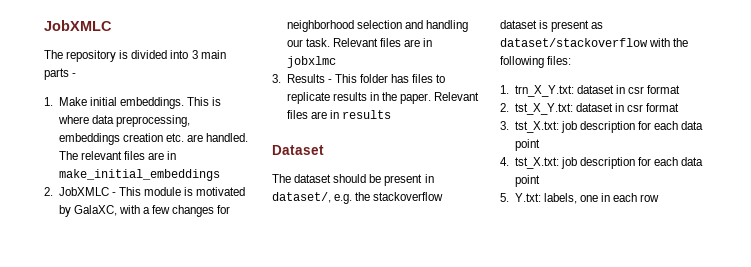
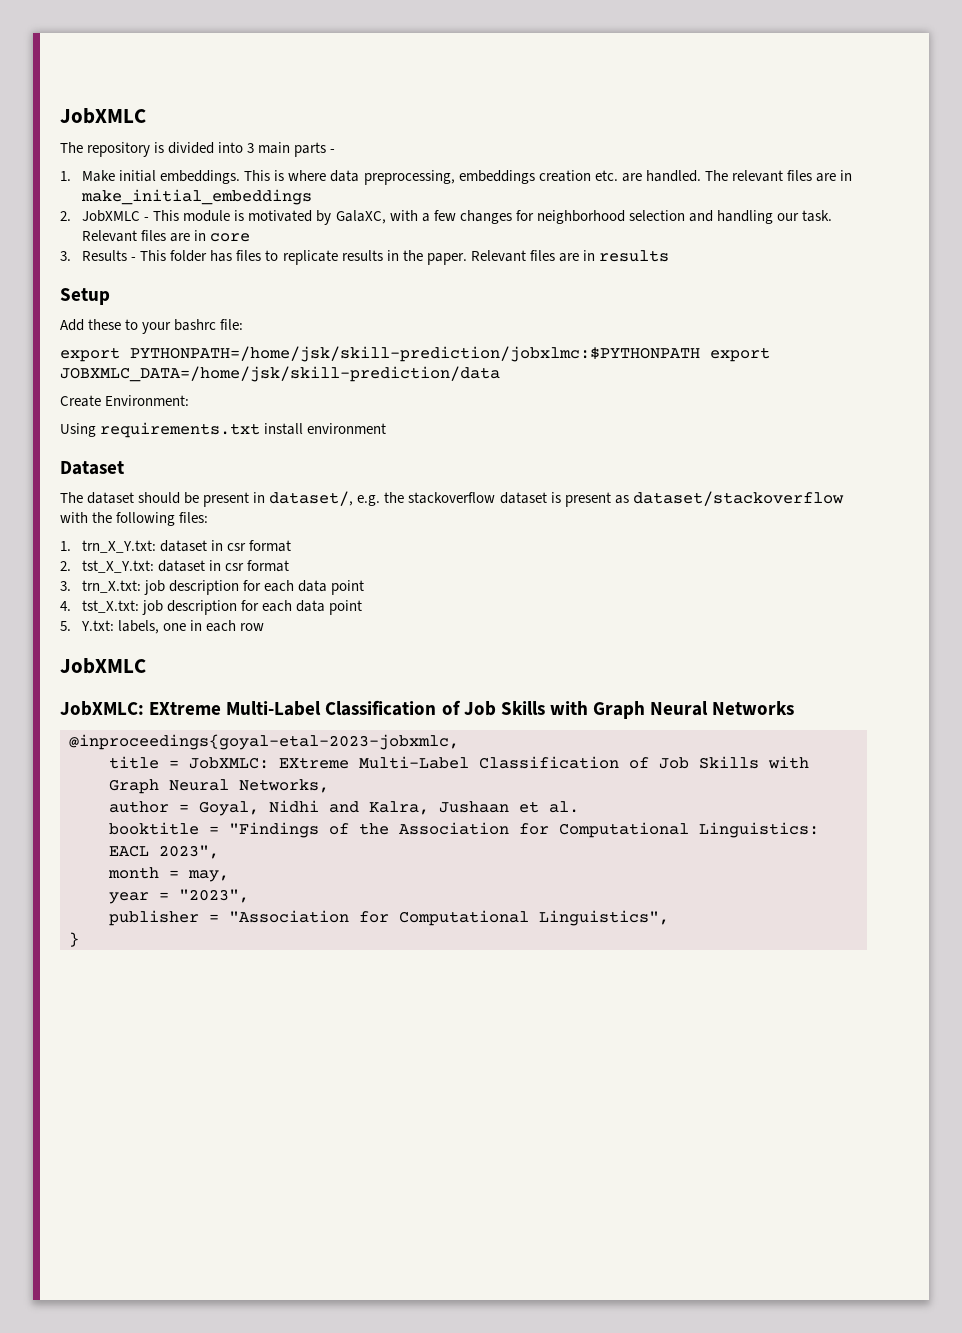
- Relevant files are in jobxlmc
+ Relevant files are in core
+ Setup
+ Add these to your bashrc file:
+ export PYTHONPATH=/home/jsk/skill-prediction/jobxlmc:$PYTHONPATH export JOBXMLC_DATA=/home/jsk/skill-prediction/data
+ Create Environment:
+ Using requirements.txt install environment
- 3. tst_X.txt: job description for each data point
+ 3. trn_X.txt: job description for each data point
  5. Y.txt: labels, one in each row
+ JobXMLC
+ JobXMLC: EXtreme Multi-Label Classification of Job Skills with Graph Neural Networks
+ @inproceedings{goyal-etal-2023-jobxmlc,
+ title = JobXMLC: EXtreme Multi-Label Classification of Job Skills with Graph Neural Networks,
+ author = Goyal, Nidhi and Kalra, Jushaan et al.
+ booktitle = "Findings of the Association for Computational Linguistics: EACL 2023",
+ month = may,
+ year = "2023",
+ publisher = "Association for Computational Linguistics",
+ }

